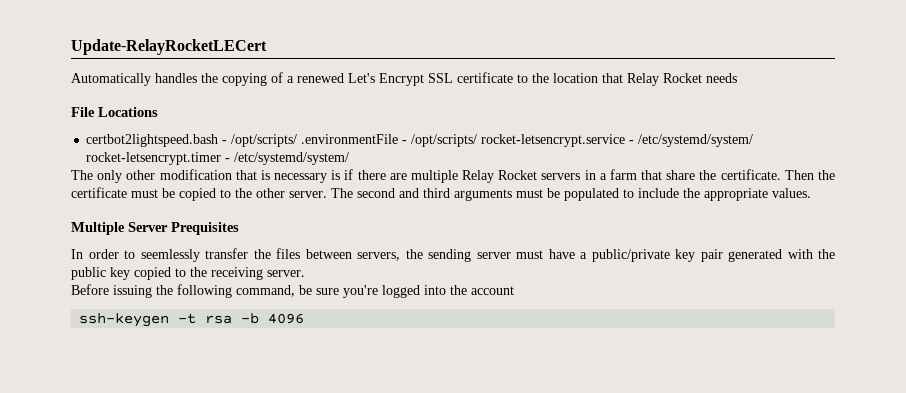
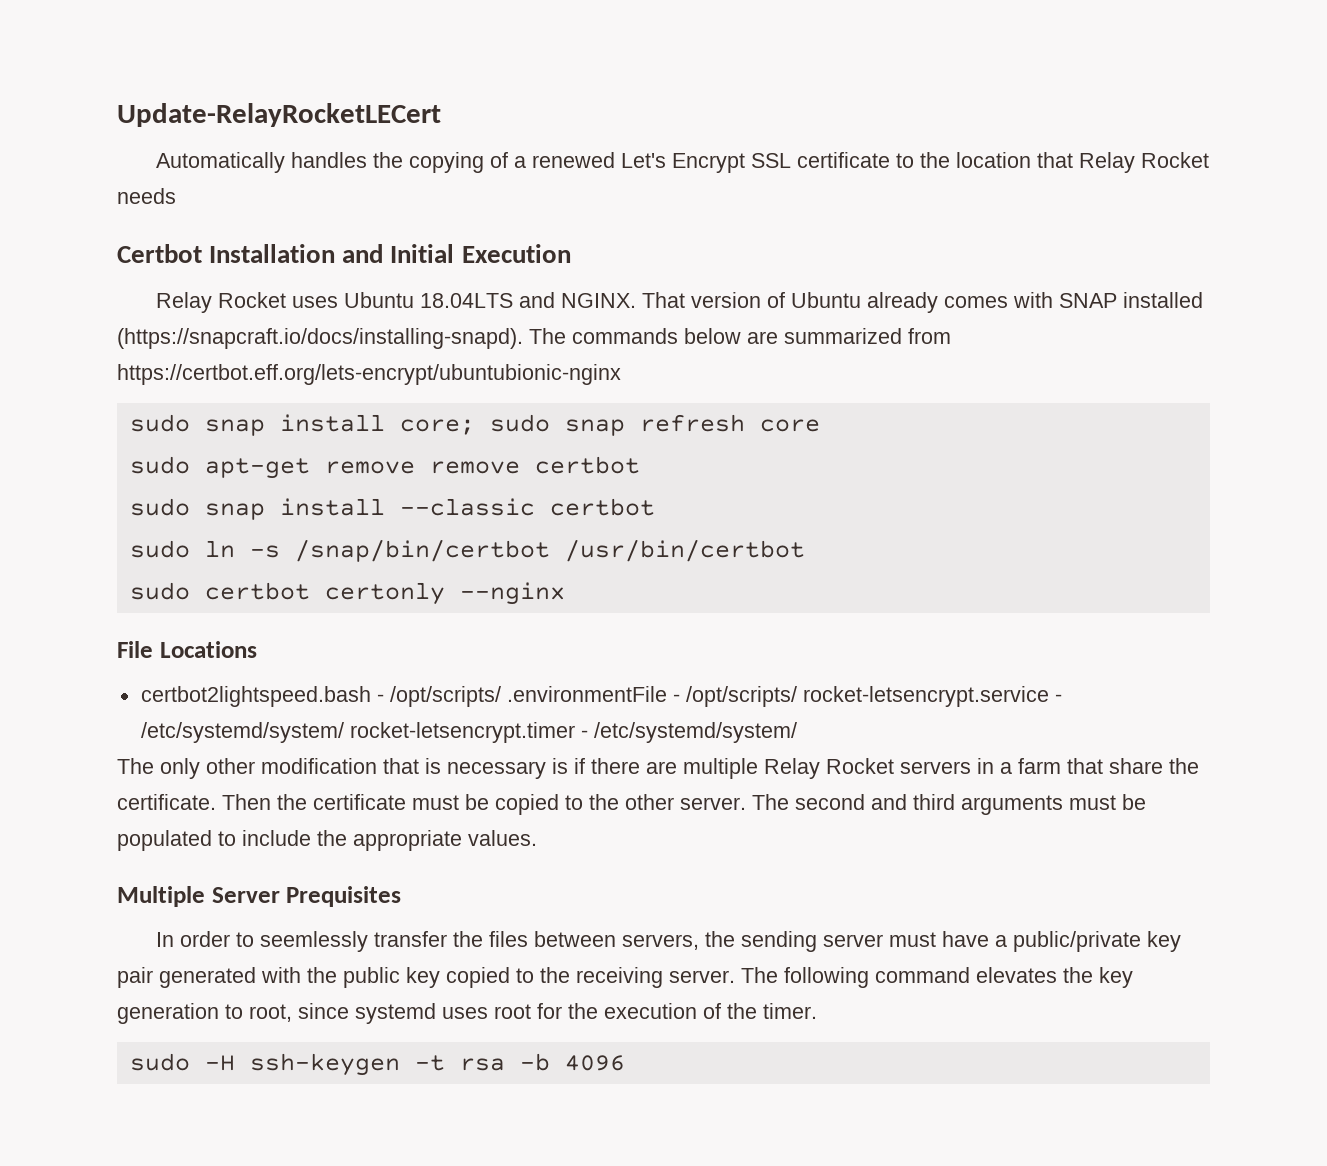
+ Certbot Installation and Initial Execution
+ Relay Rocket uses Ubuntu 18.04LTS and NGINX. That version of Ubuntu already comes with SNAP installed (https://snapcraft.io/docs/installing-snapd). The commands below are summarized from https://certbot.eff.org/lets-encrypt/ubuntubionic-nginx
+ sudo snap install core; sudo snap refresh core
+ sudo apt-get remove remove certbot
+ sudo snap install --classic certbot
+ sudo ln -s /snap/bin/certbot /usr/bin/certbot
+ sudo certbot certonly --nginx
- In order to seemlessly transfer the files between servers, the sending server must have a public/private key pair generated with the public key copied to the receiving server.
- Before issuing the following command, be sure you're logged into the account
- ssh-keygen -t rsa -b 4096
+ In order to seemlessly transfer the files between servers, the sending server must have a public/private key pair generated with the public key copied to the receiving server. The following command elevates the key generation to root, since systemd uses root for the execution of the timer.
+ sudo -H ssh-keygen -t rsa -b 4096

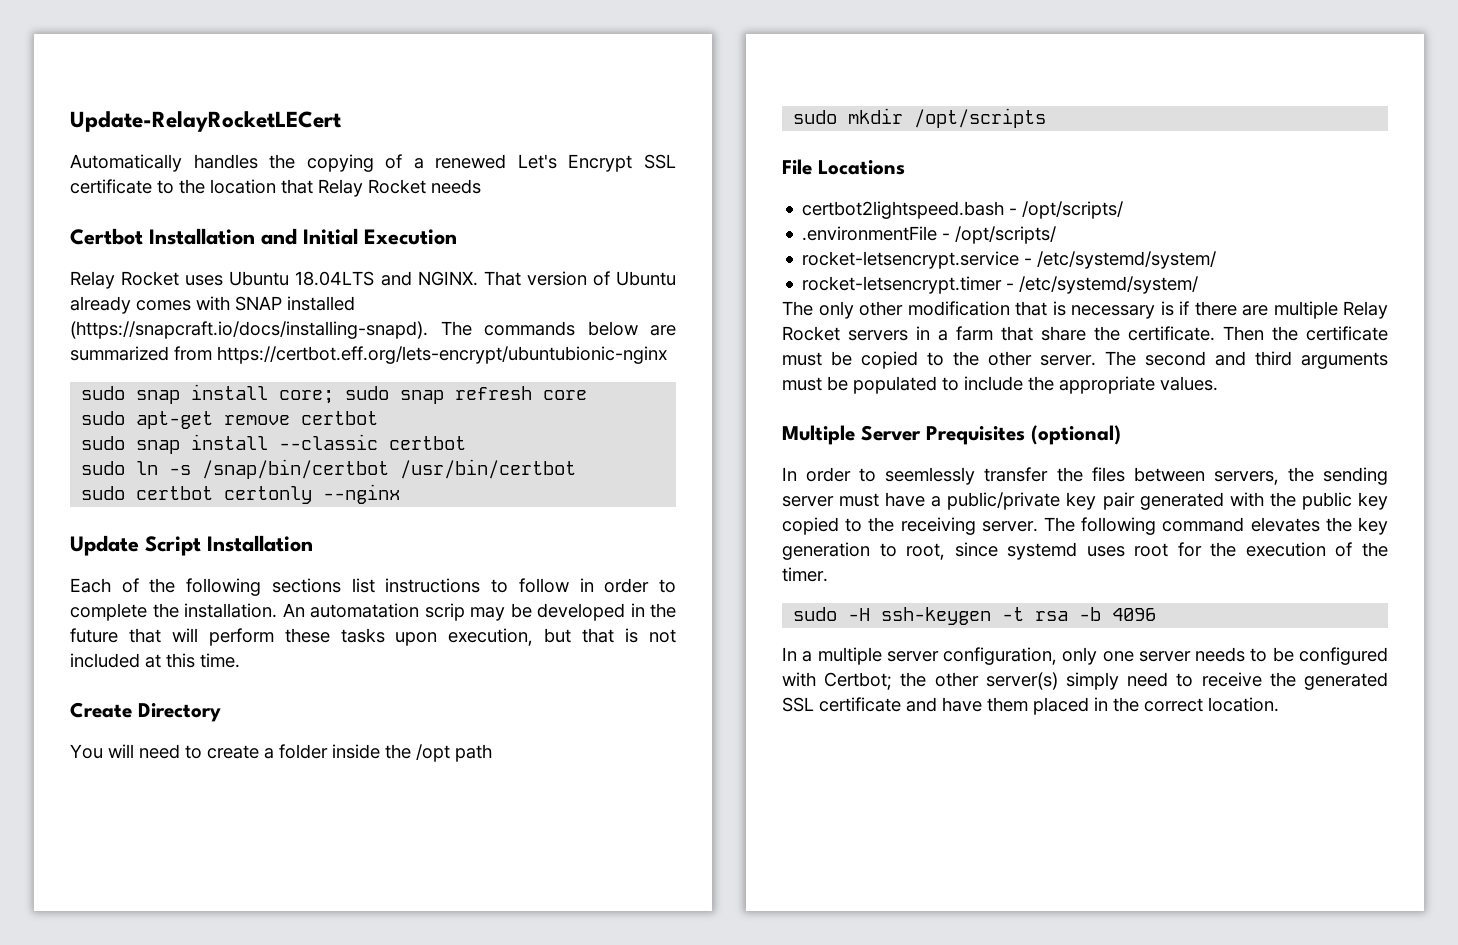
- sudo apt-get remove remove certbot
+ sudo apt-get remove certbot
+ Update Script Installation
+ Each of the following sections list instructions to follow in order to complete the installation. An automatation scrip may be developed in the future that will perform these tasks upon execution, but that is not included at this time.
+ Create Directory
+ You will need to create a folder inside the /opt path
+ sudo mkdir /opt/scripts
- certbot2lightspeed.bash - /opt/scripts/ .environmentFile - /opt/scripts/ rocket-letsencrypt.service - /etc/systemd/system/ rocket-letsencrypt.timer - /etc/systemd/system/
+ certbot2lightspeed.bash - /opt/scripts/
+ .environmentFile - /opt/scripts/
+ rocket-letsencrypt.service - /etc/systemd/system/
+ rocket-letsencrypt.timer - /etc/systemd/system/
- Multiple Server Prequisites
+ Multiple Server Prequisites (optional)
+ In a multiple server configuration, only one server needs to be configured with Certbot; the other server(s) simply need to receive the generated SSL certificate and have them placed in the correct location.

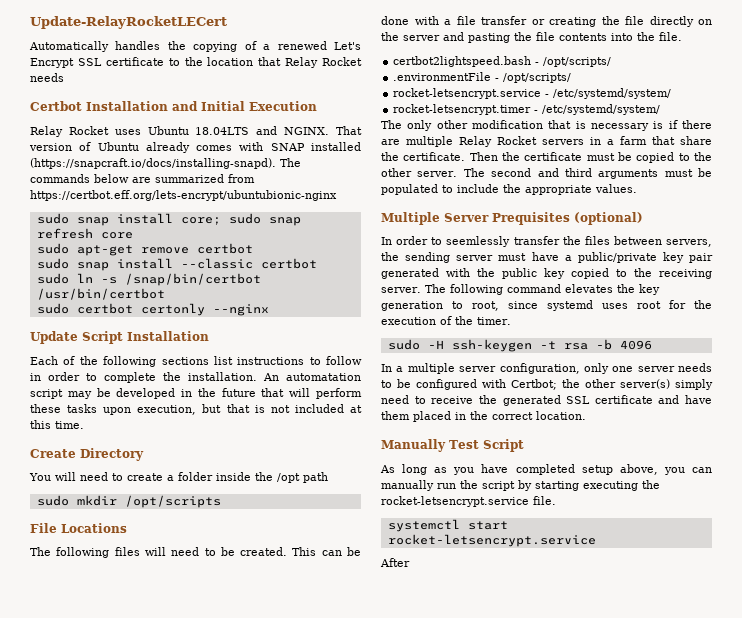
- An automatation scrip may be developed in the future that will perform these tasks upon execution, but that is not included at this time.
+ An automatation script may be developed in the future that will perform these tasks upon execution, but that is not included at this time.
+ The following files will need to be created. This can be done with a file transfer or creating the file directly on the server and pasting the file contents into the file.
+ Manually Test Script
+ As long as you have completed setup above, you can manually run the script by starting executing the rocket-letsencrypt.service file.
+ systemctl start rocket-letsencrypt.service
+ After

